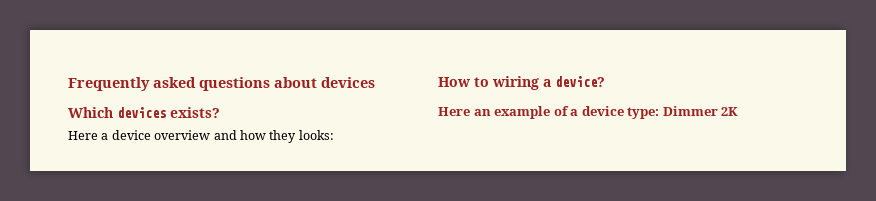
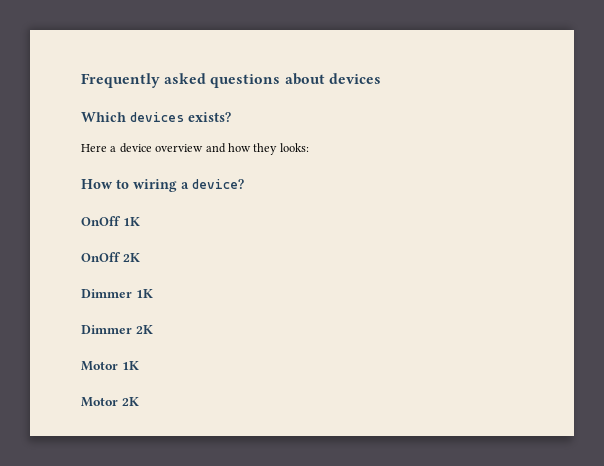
- Here an example of a device type: Dimmer 2K
+ OnOff 1K
+ OnOff 2K
+ Dimmer 1K
+ Dimmer 2K
+ Motor 1K
+ Motor 2K

